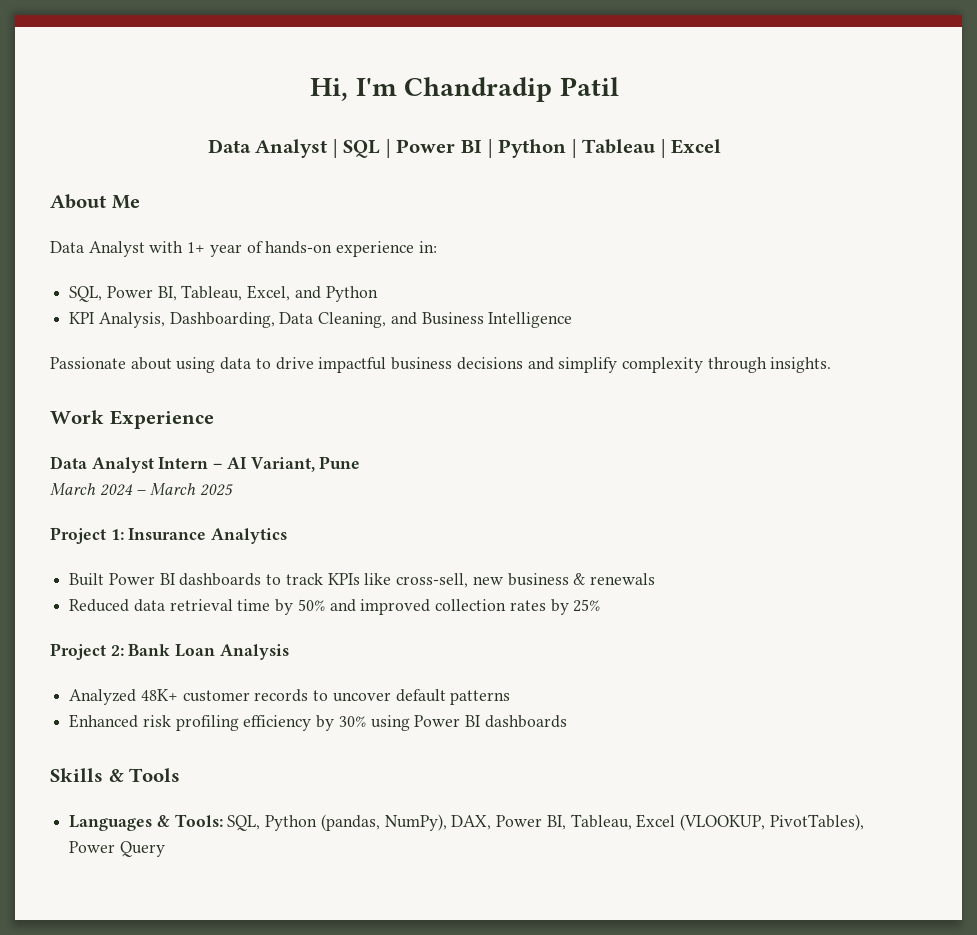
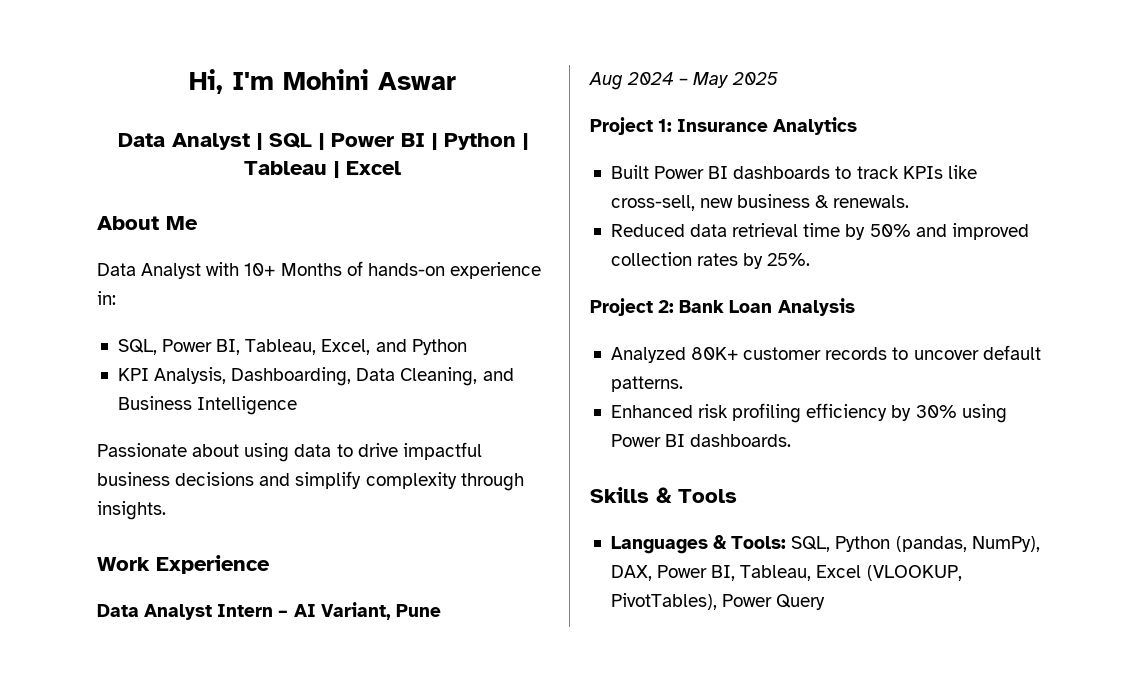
- Hi, I'm Chandradip Patil
+ Hi, I'm Mohini Aswar
- Data Analyst with 1+ year of hands-on experience in:
+ Data Analyst with 10+ Months of hands-on experience in:
- March 2024 – March 2025
+ Aug 2024 – May 2025
- Built Power BI dashboards to track KPIs like cross-sell, new business & renewals
+ Built Power BI dashboards to track KPIs like cross-sell, new business & renewals.
- Reduced data retrieval time by 50% and improved collection rates by 25%
+ Reduced data retrieval time by 50% and improved collection rates by 25%.
- Analyzed 48K+ customer records to uncover default patterns
+ Analyzed 80K+ customer records to uncover default patterns.
- Enhanced risk profiling efficiency by 30% using Power BI dashboards
+ Enhanced risk profiling efficiency by 30% using Power BI dashboards.

